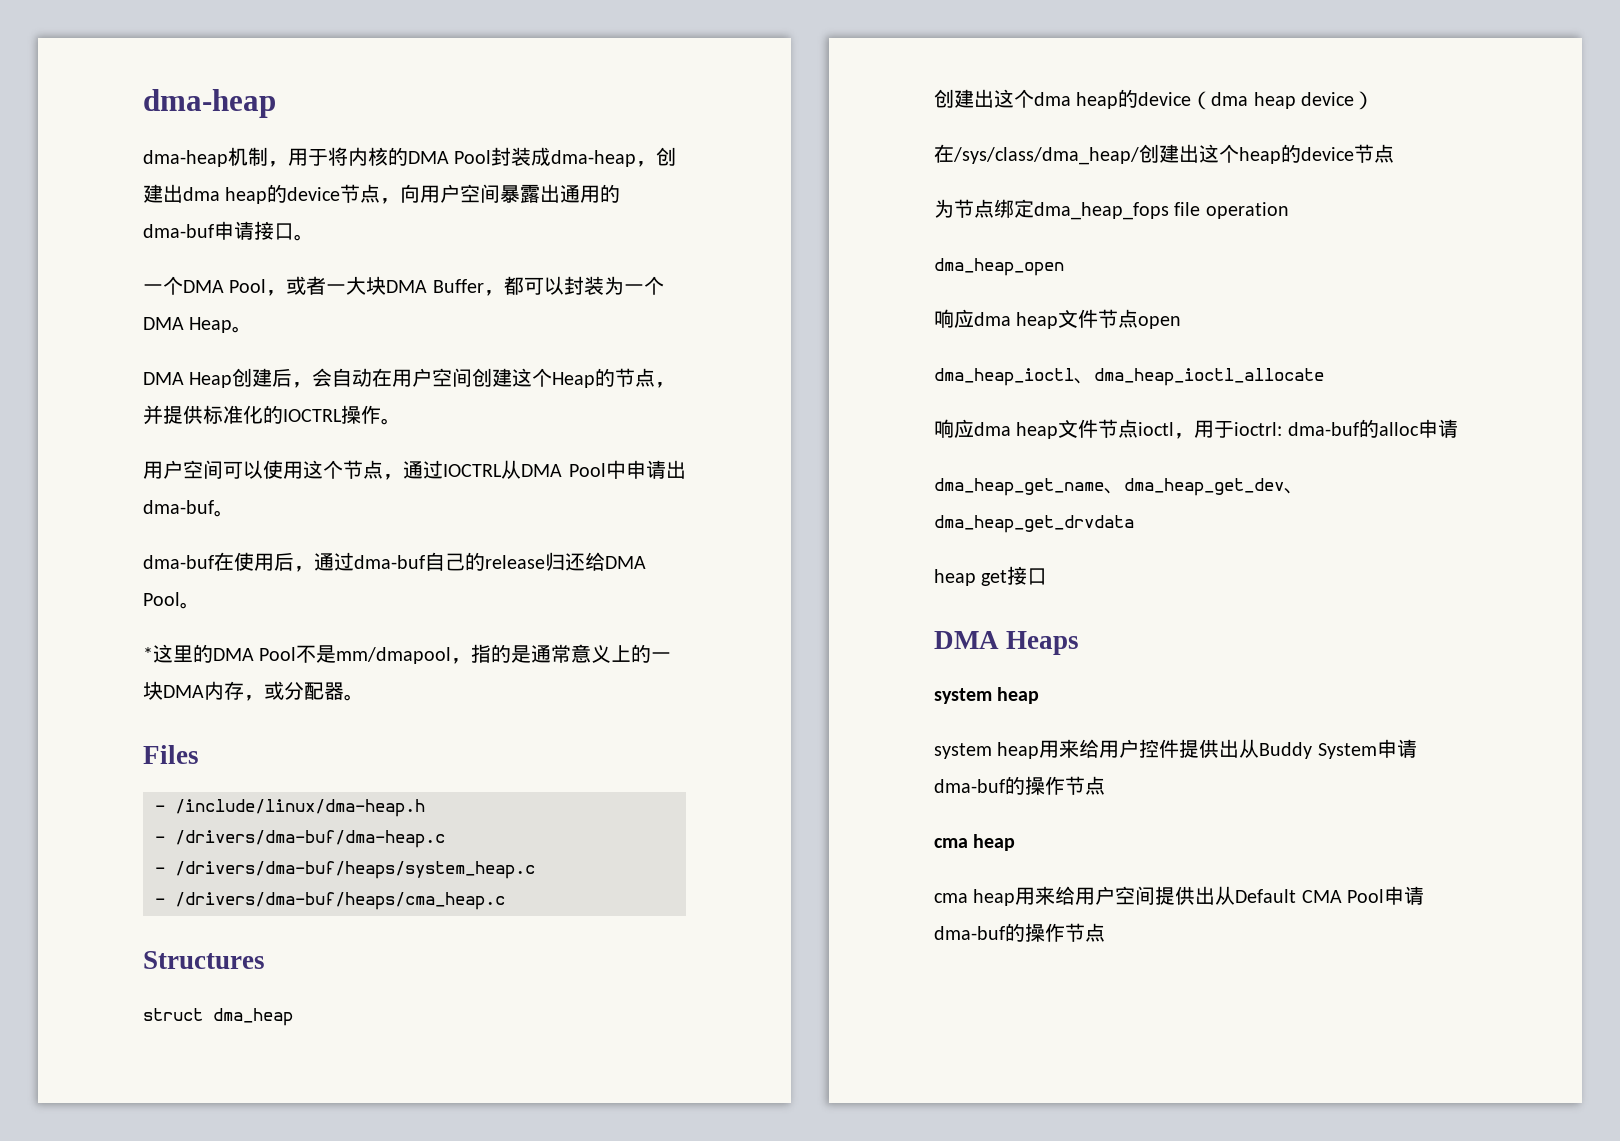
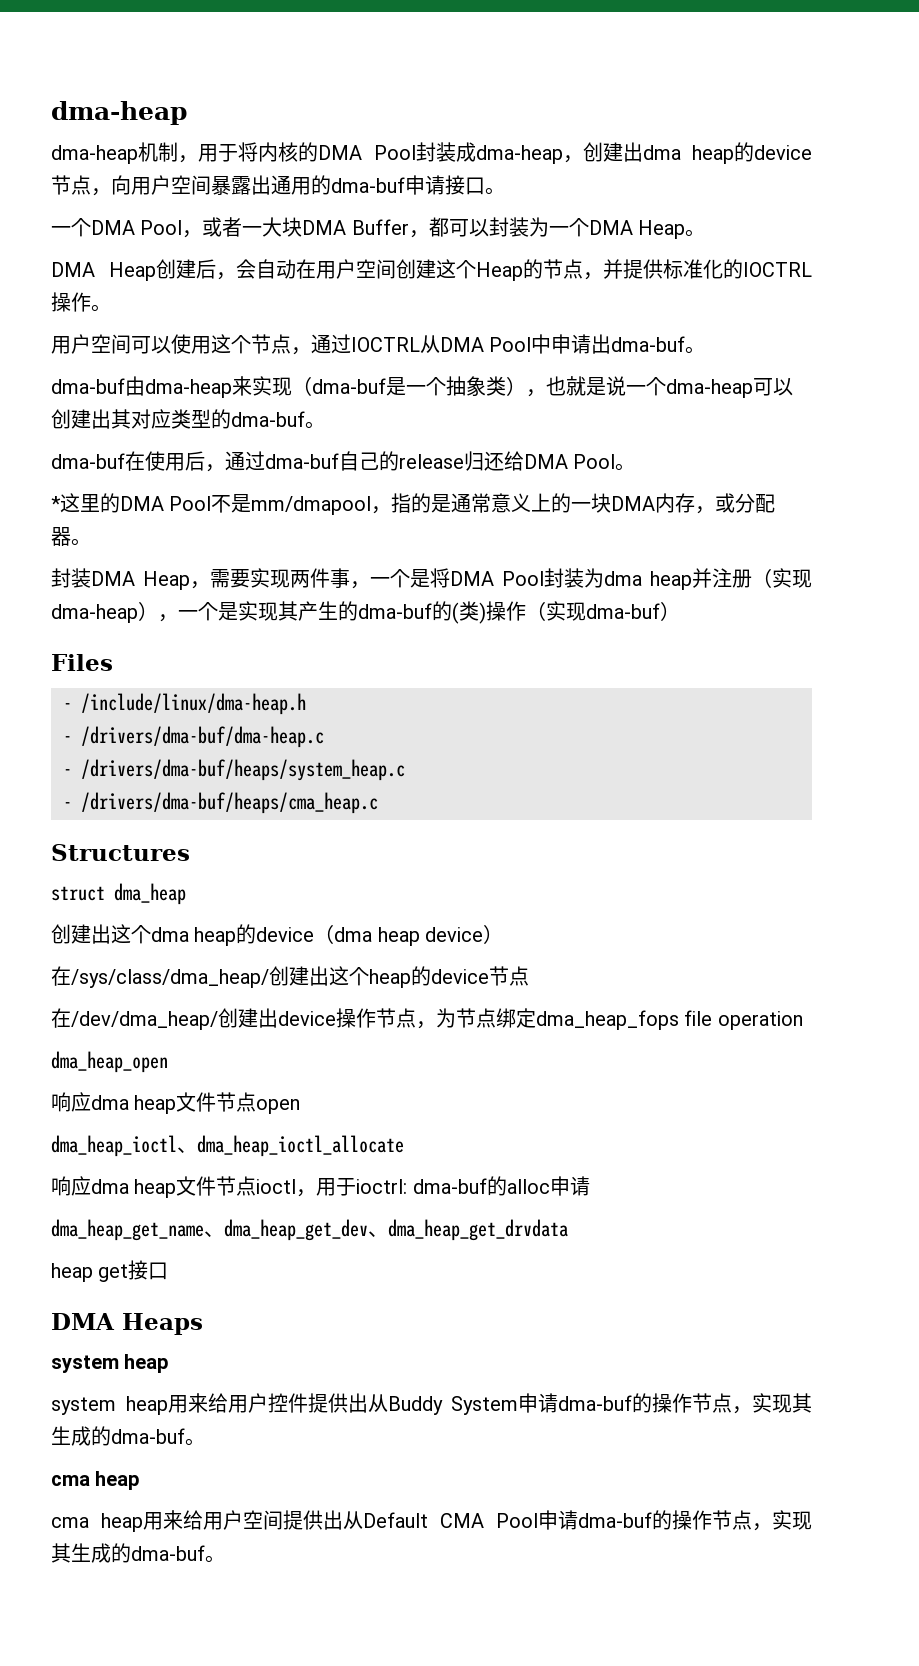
+ dma-buf由dma-heap来实现（dma-buf是一个抽象类），也就是说一个dma-heap可以创建出其对应类型的dma-buf。
+ 封装DMA Heap，需要实现两件事，一个是将DMA Pool封装为dma heap并注册（实现dma-heap），一个是实现其产生的dma-buf的(类)操作（实现dma-buf）
- 为节点绑定dma_heap_fops file operation
+ 在/dev/dma_heap/创建出device操作节点，为节点绑定dma_heap_fops file operation
- system heap用来给用户控件提供出从Buddy System申请dma-buf的操作节点
+ system heap用来给用户控件提供出从Buddy System申请dma-buf的操作节点，实现其生成的dma-buf。
- cma heap用来给用户空间提供出从Default CMA Pool申请dma-buf的操作节点
+ cma heap用来给用户空间提供出从Default CMA Pool申请dma-buf的操作节点，实现其生成的dma-buf。

